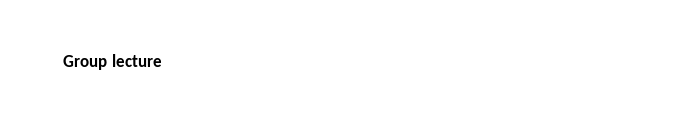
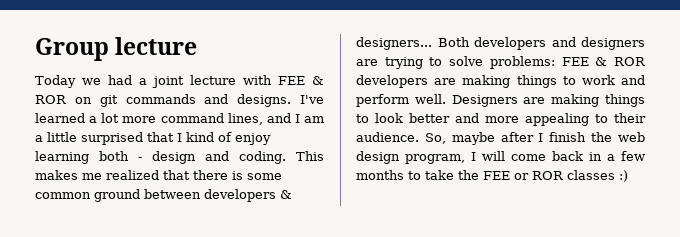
+ Today we had a joint lecture with FEE & ROR on git commands and designs. I've learned a lot more command lines, and I am a little surprised that I kind of enjoy learning both - design and coding. This makes me realized that there is some common ground between developers & designers... Both developers and designers are trying to solve problems: FEE & ROR developers are making things to work and perform well. Designers are making things to look better and more appealing to their audience. So, maybe after I finish the web design program, I will come back in a few months to take the FEE or ROR classes :)

